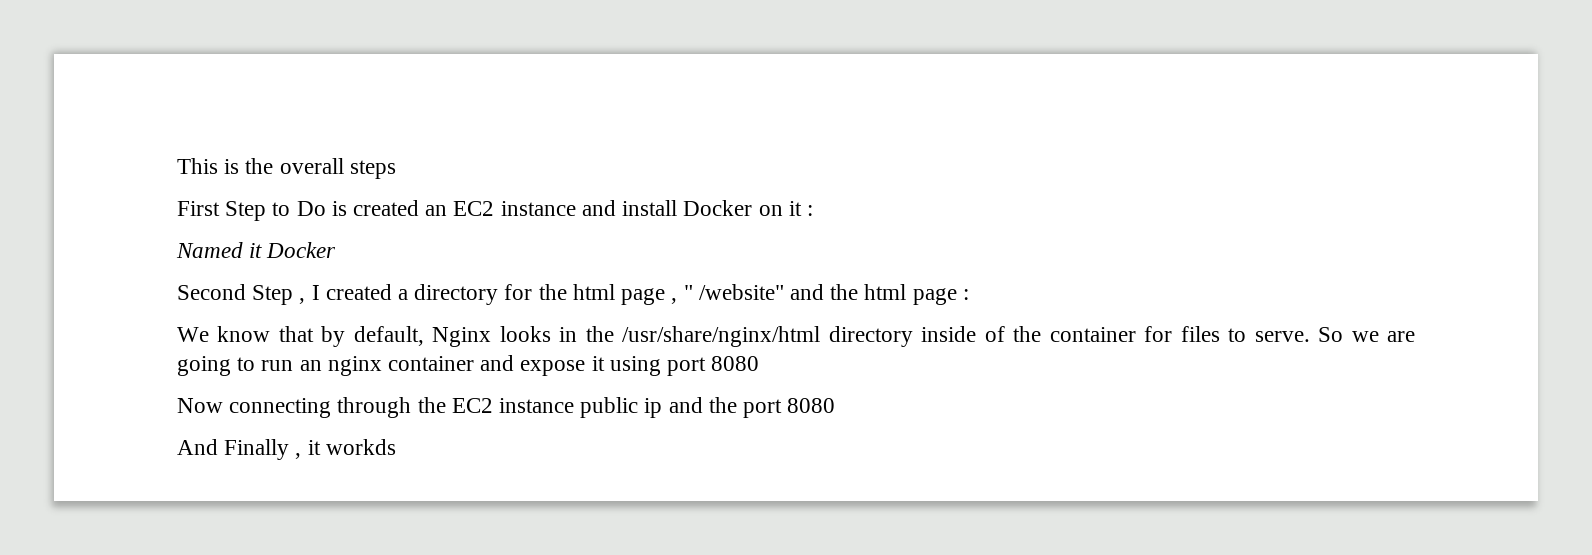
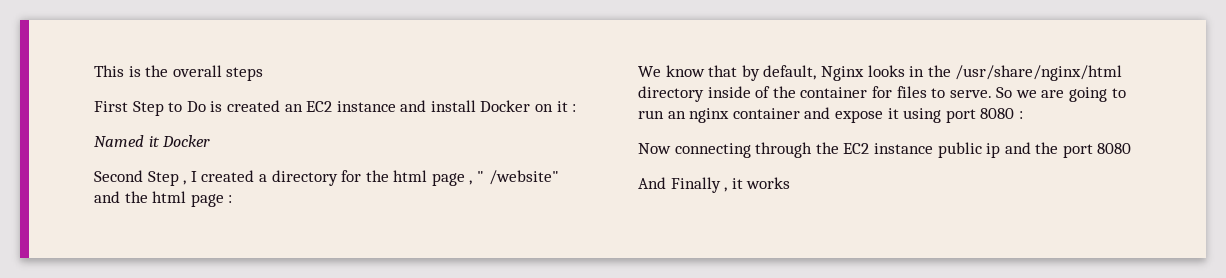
- So we are going to run an nginx container and expose it using port 8080
+ So we are going to run an nginx container and expose it using port 8080 :
- And Finally , it workds
+ And Finally , it works

